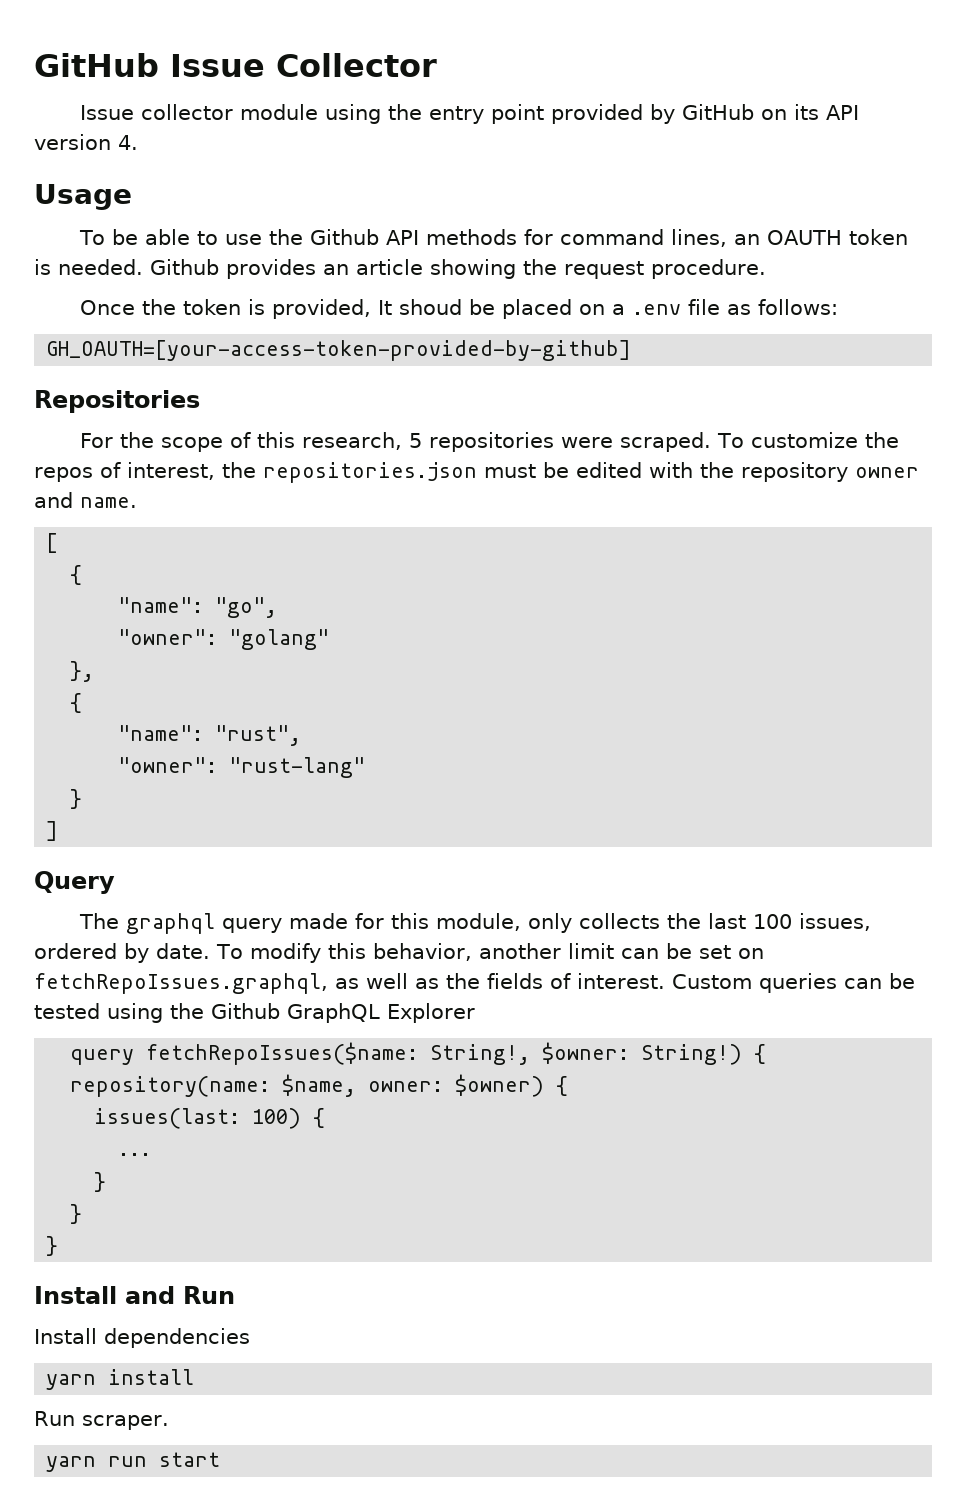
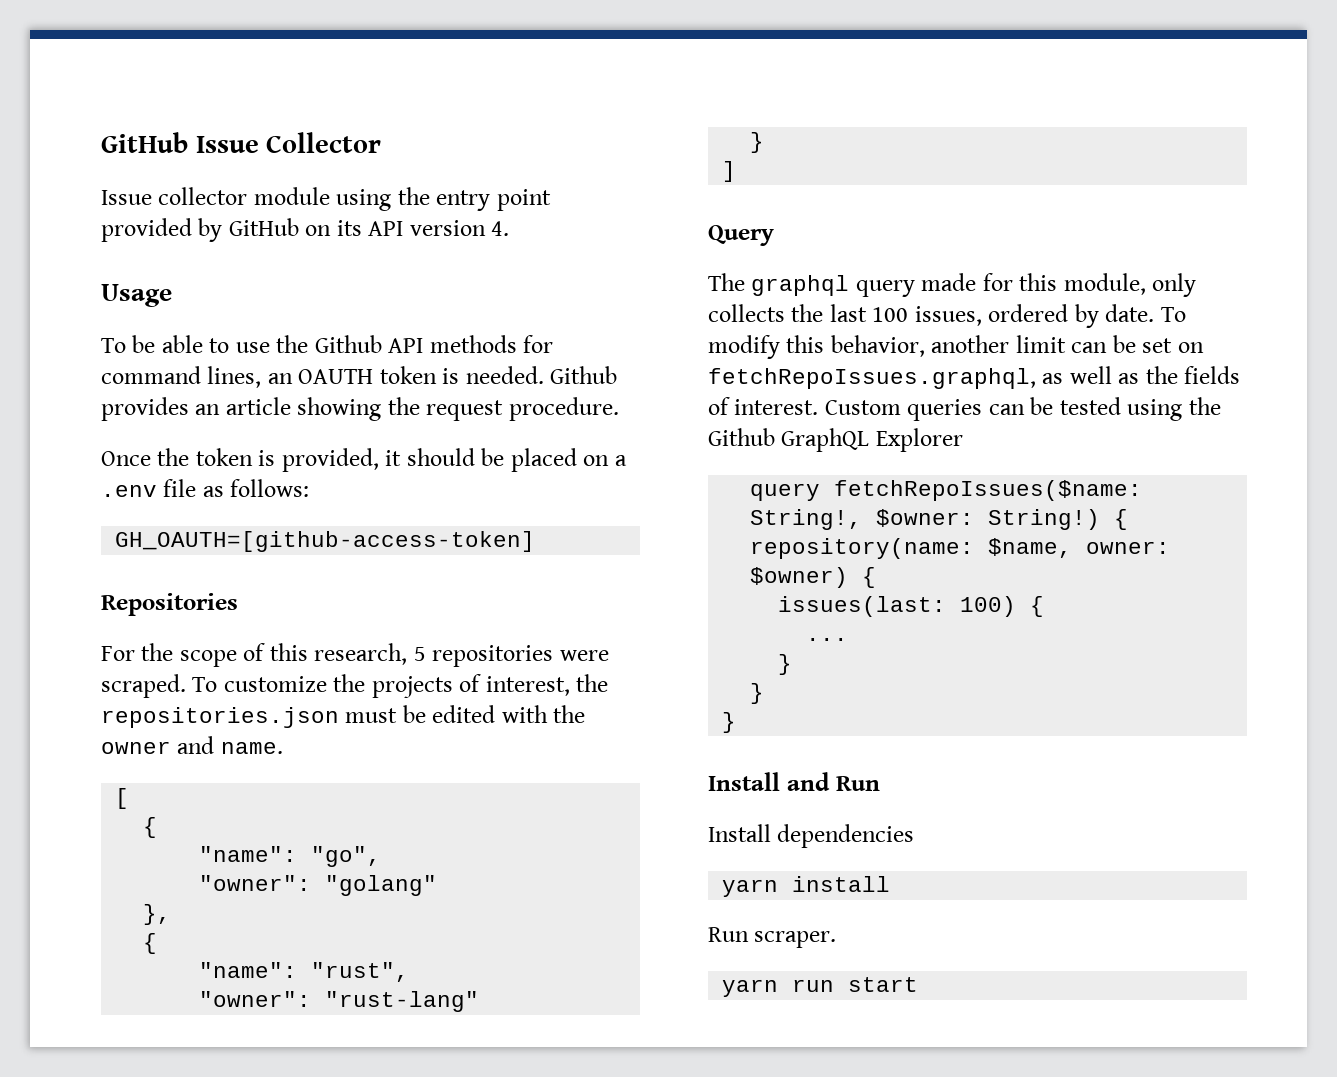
- Once the token is provided, It shoud be placed on a .env file as follows:
+ Once the token is provided, it should be placed on a .env file as follows:
- GH_OAUTH=[your-access-token-provided-by-github]
+ GH_OAUTH=[github-access-token]
- To customize the repos of interest, the repositories.json must be edited with the repository owner and name.
+ To customize the projects of interest, the repositories.json must be edited with the owner and name.

